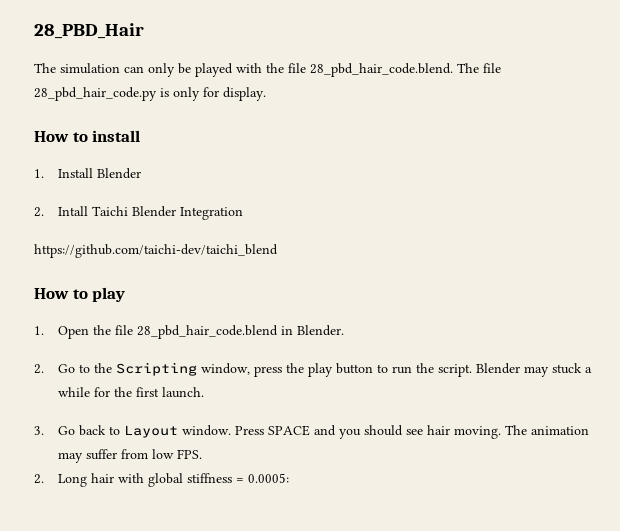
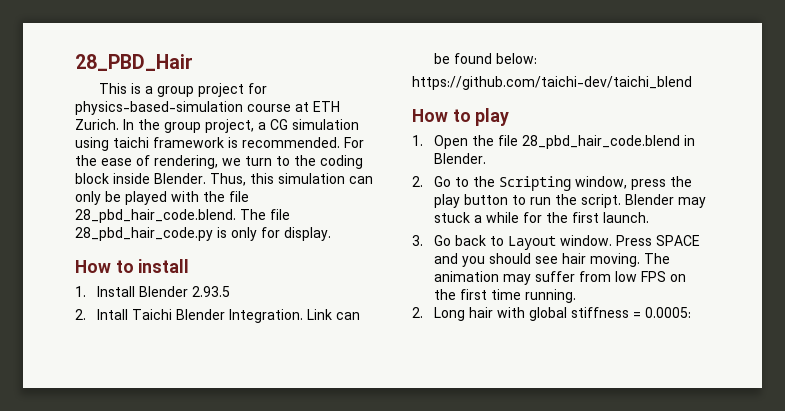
- The simulation can only be played with the file 28_pbd_hair_code.blend. The file 28_pbd_hair_code.py is only for display.
+ This is a group project for physics-based-simulation course at ETH Zurich. In the group project, a CG simulation using taichi framework is recommended. For the ease of rendering, we turn to the coding block inside Blender. Thus, this simulation can only be played with the file 28_pbd_hair_code.blend. The file 28_pbd_hair_code.py is only for display.
- 1. Install Blender
+ 1. Install Blender 2.93.5
- 2. Intall Taichi Blender Integration
+ 2. Intall Taichi Blender Integration. Link can be found below:
- The animation may suffer from low FPS.
+ The animation may suffer from low FPS on the first time running.

